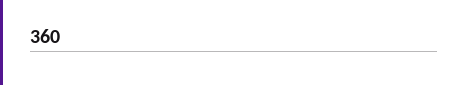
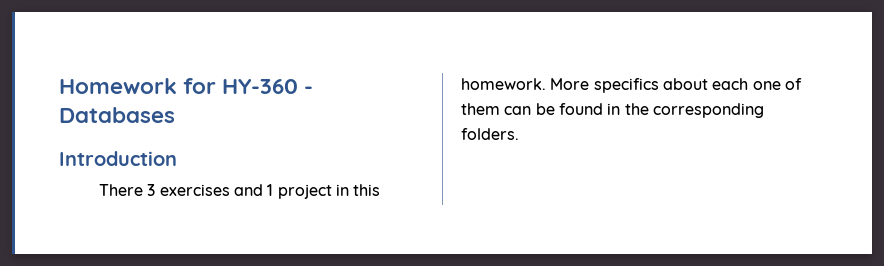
- 360
+ Homework for HY-360 - Databases
+ Introduction
+ There 3 exercises and 1 project in this homework. More specifics about each one of them can be found in the corresponding folders.

